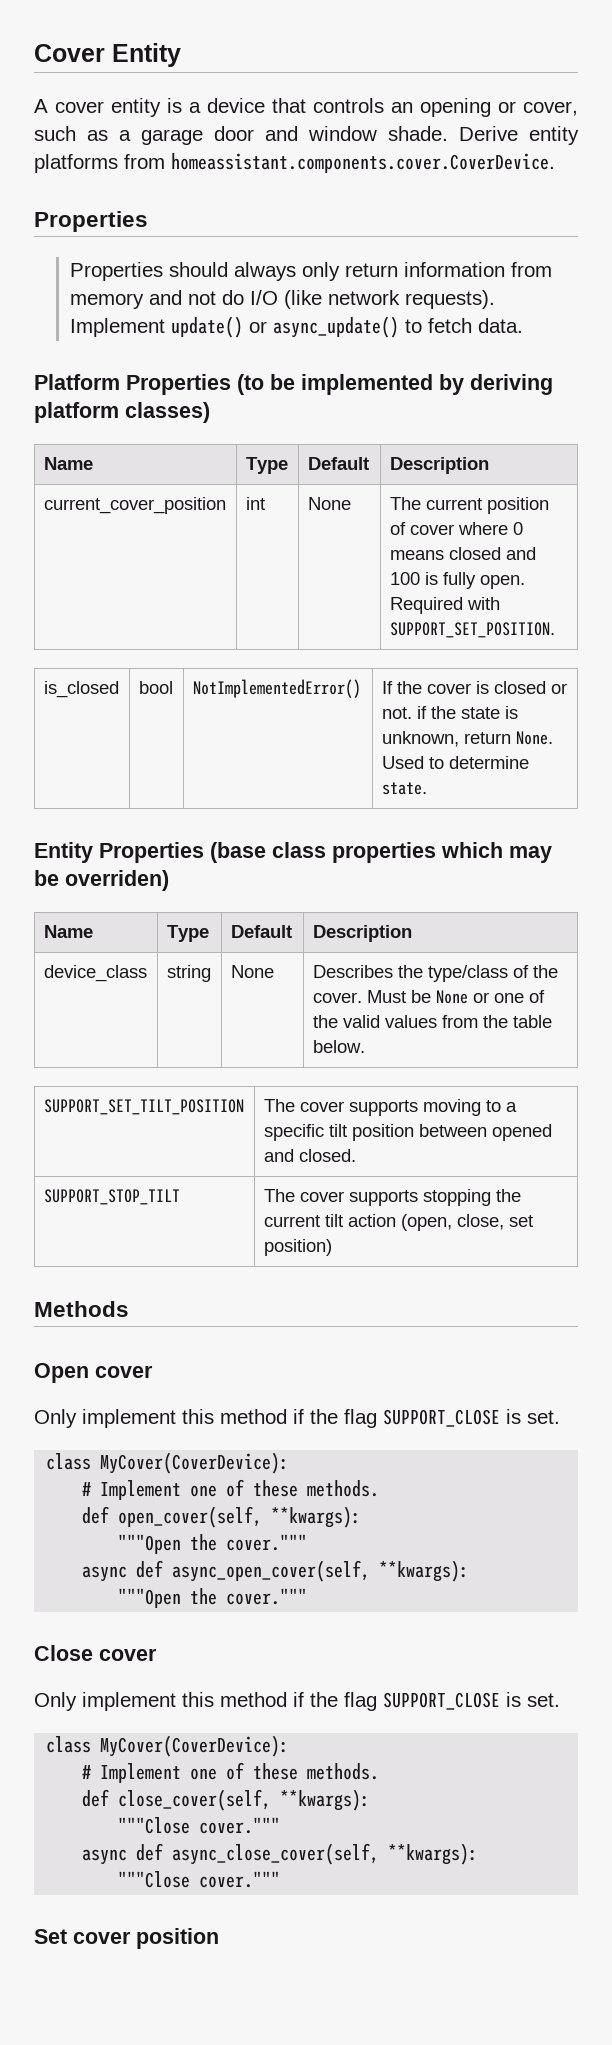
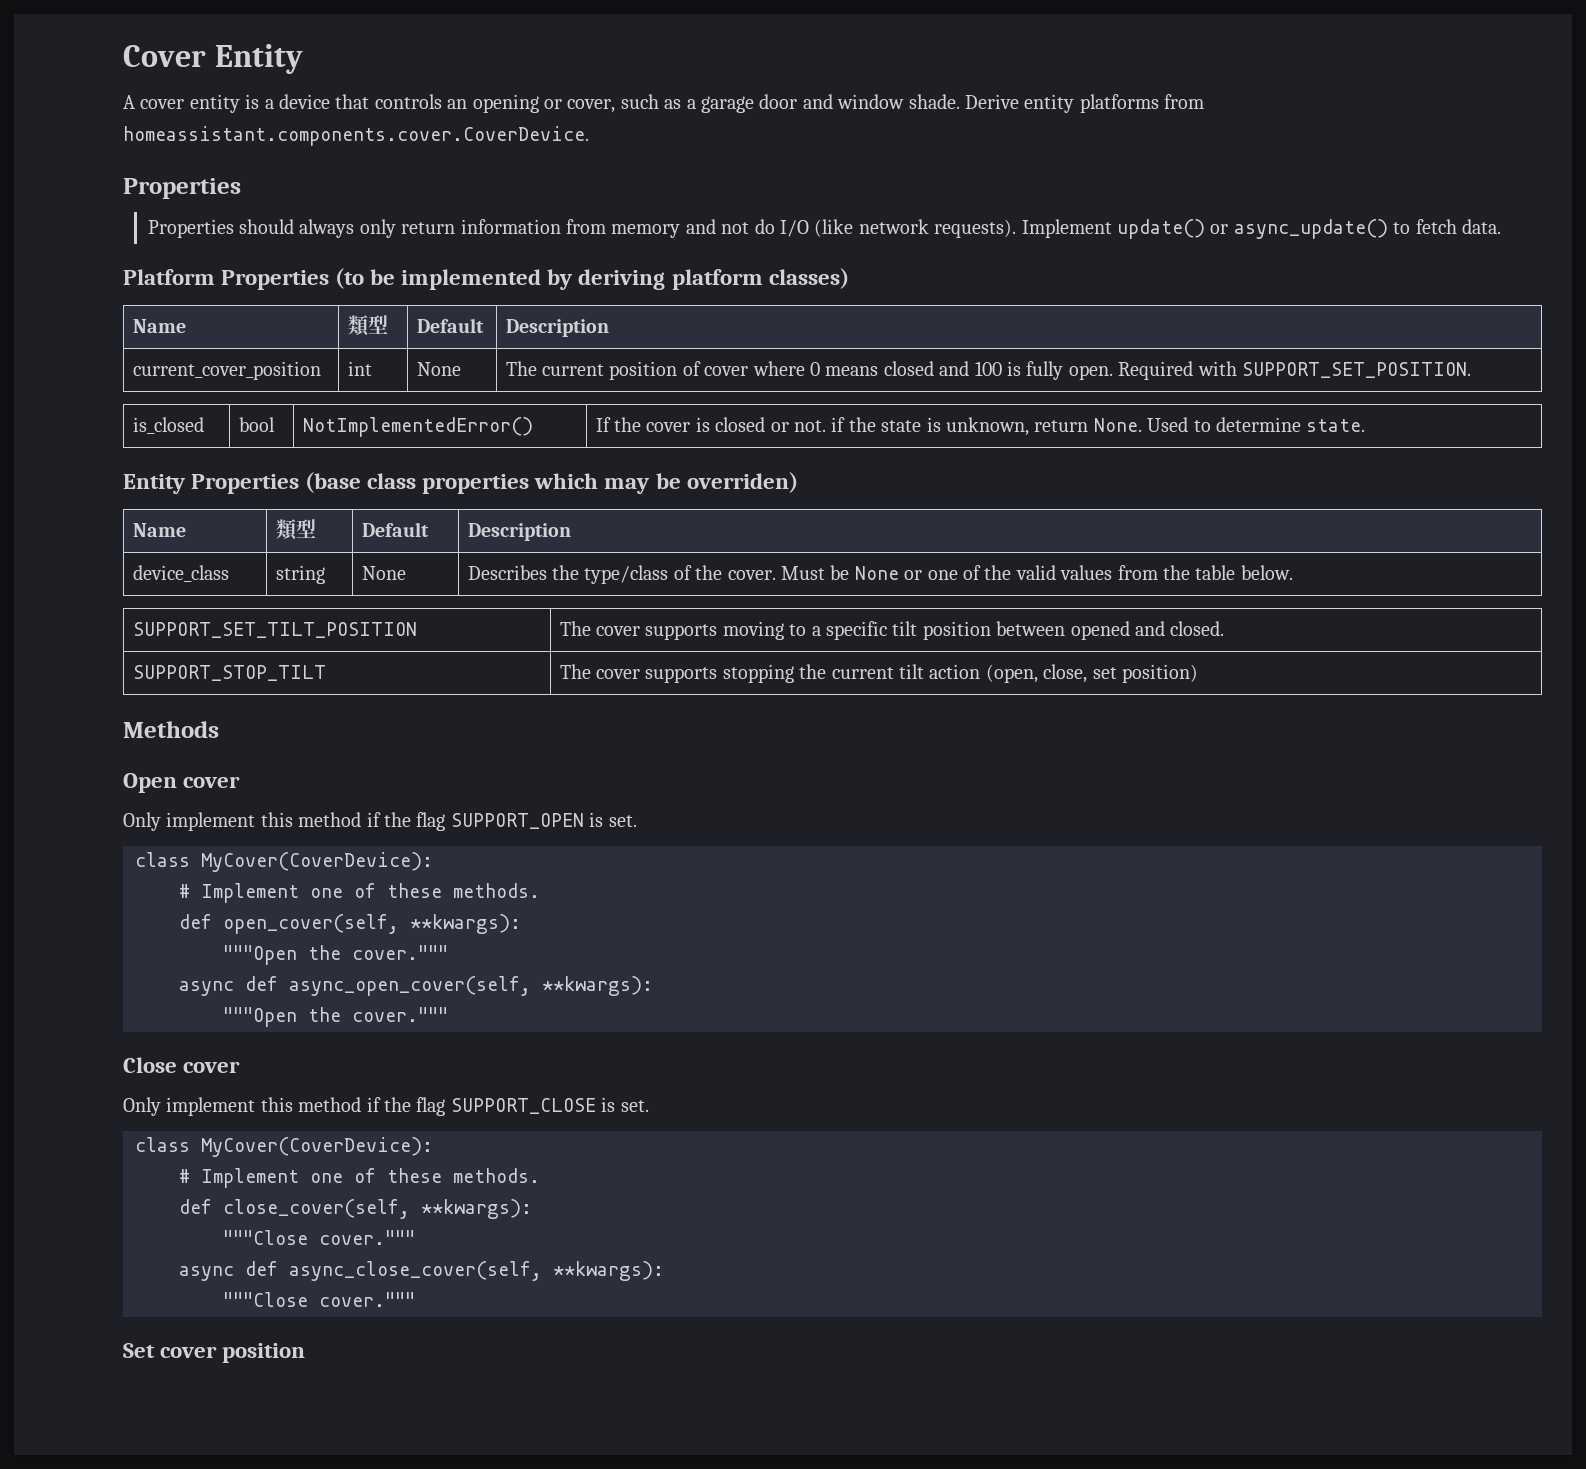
  Platform Properties (to be implemented by deriving platform classes)
- Name | Type | Default | Description
+ Name | 類型 | Default | Description
  Entity Properties (base class properties which may be overriden)
- Name | Type | Default | Description
+ Name | 類型 | Default | Description
  Open cover
- Only implement this method if the flag SUPPORT_CLOSE is set.
+ Only implement this method if the flag SUPPORT_OPEN is set.

